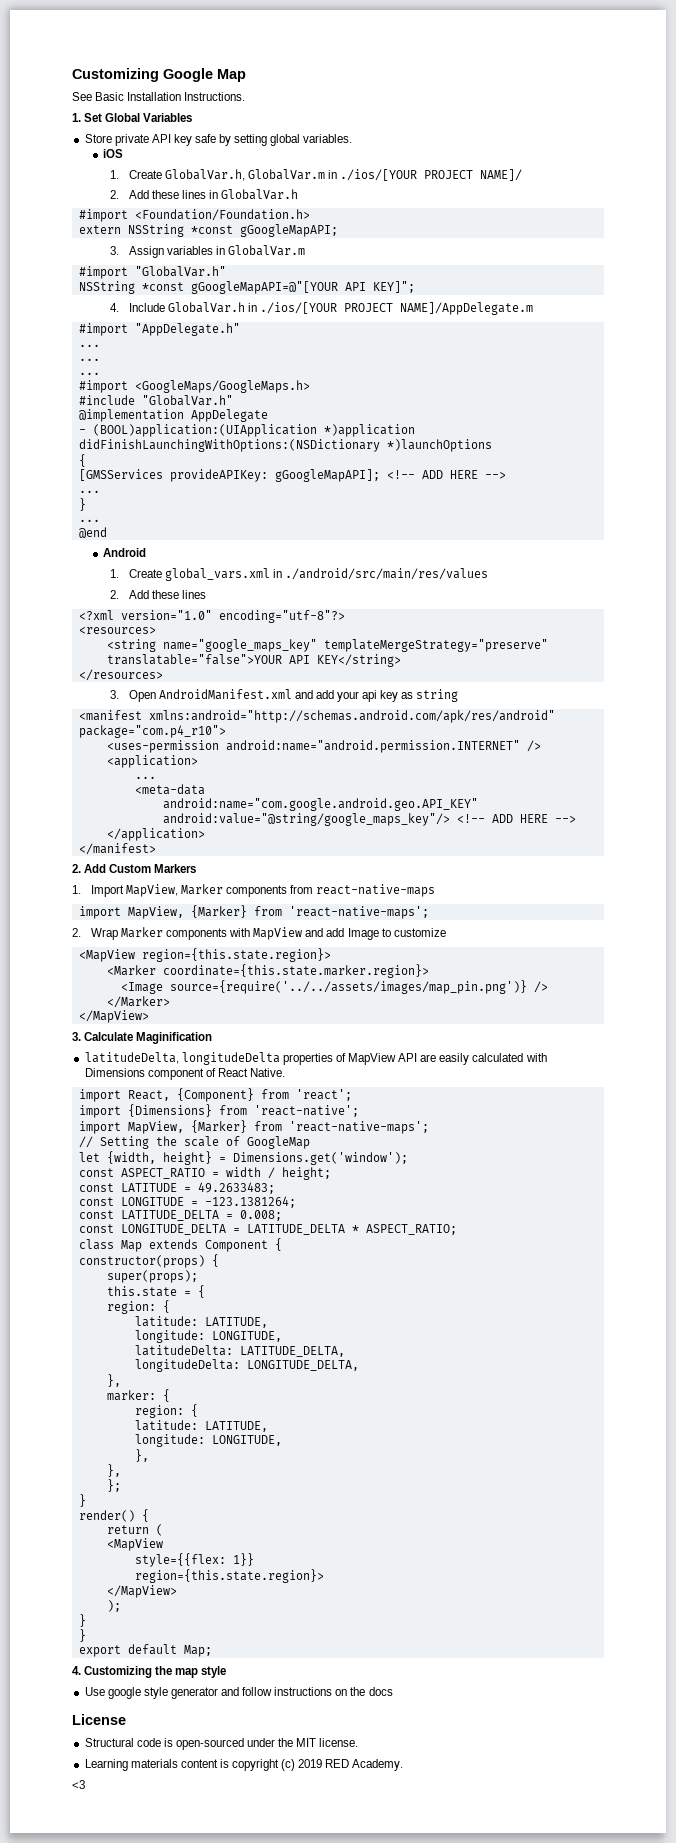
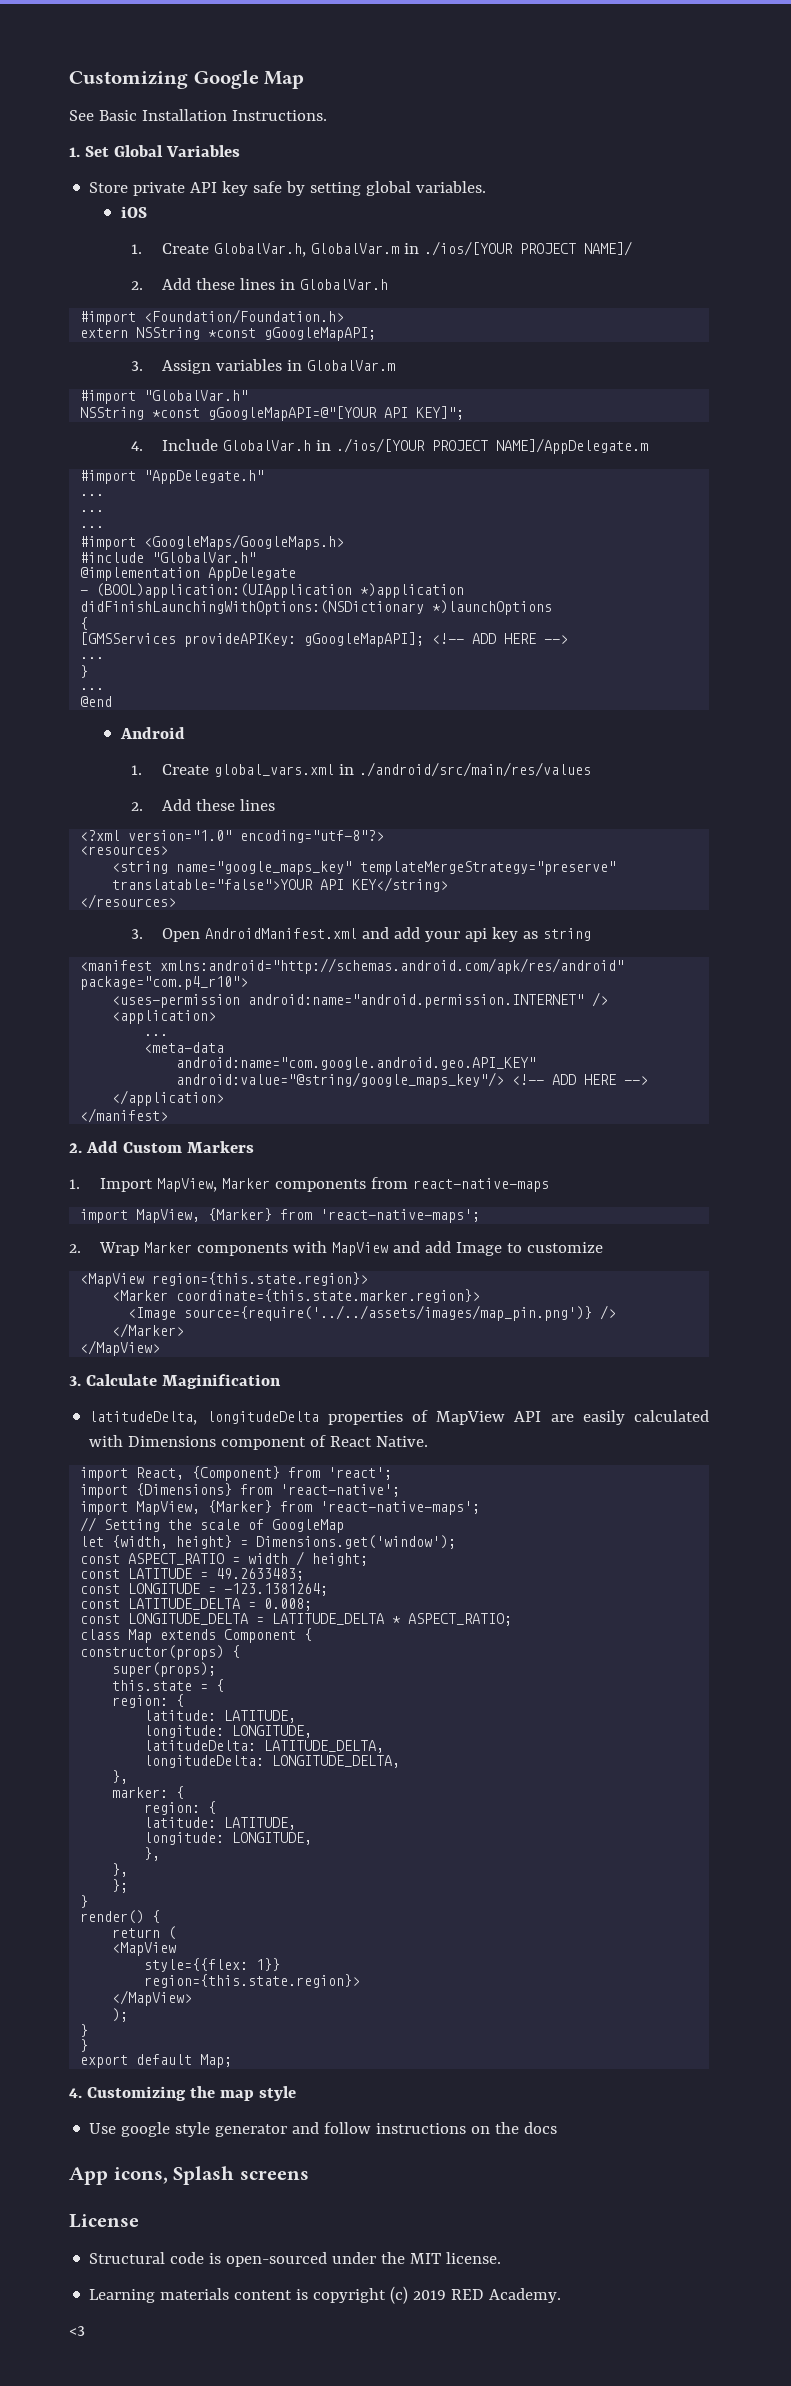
+ App icons, Splash screens

